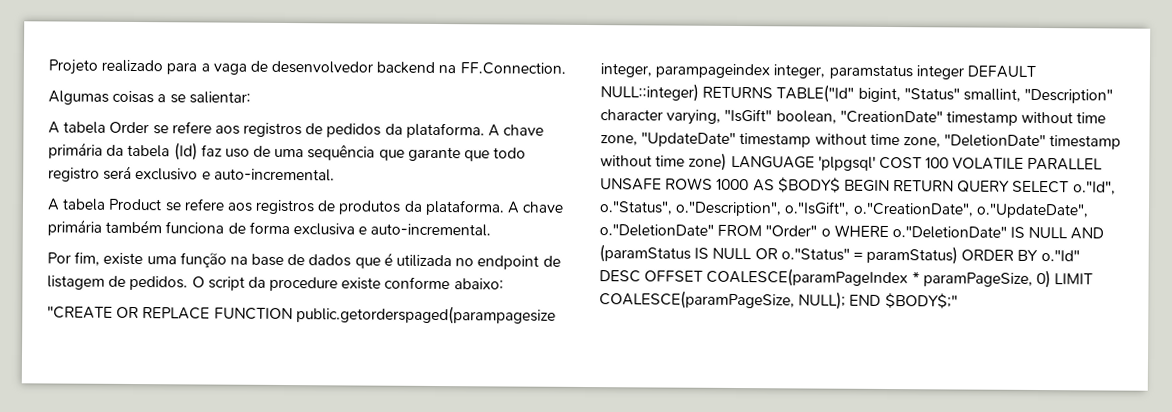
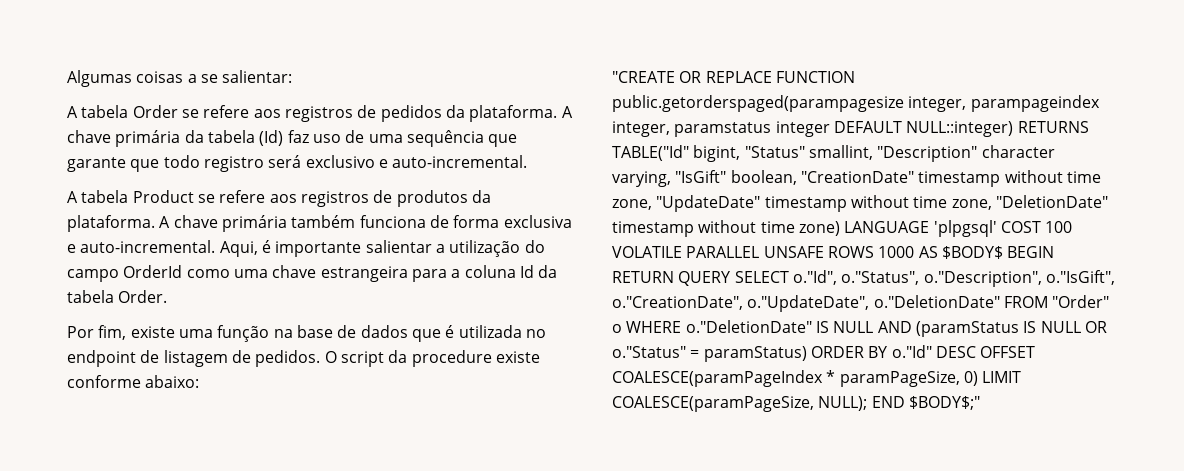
- Projeto realizado para a vaga de desenvolvedor backend na FF.Connection.
+ Aqui, é importante salientar a utilização do campo OrderId como uma chave estrangeira para a coluna Id da tabela Order.

